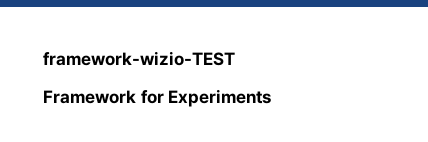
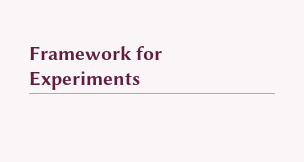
- framework-wizio-TEST

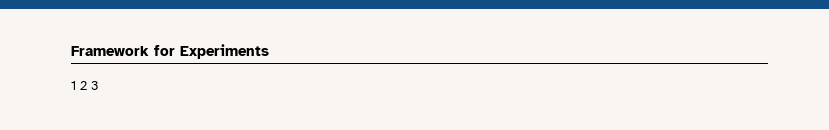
+ 1 2 3

